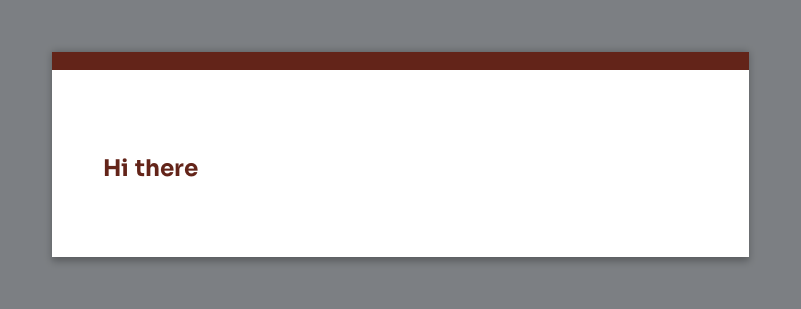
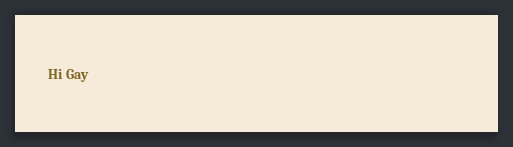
- Hi there
+ Hi Gay

